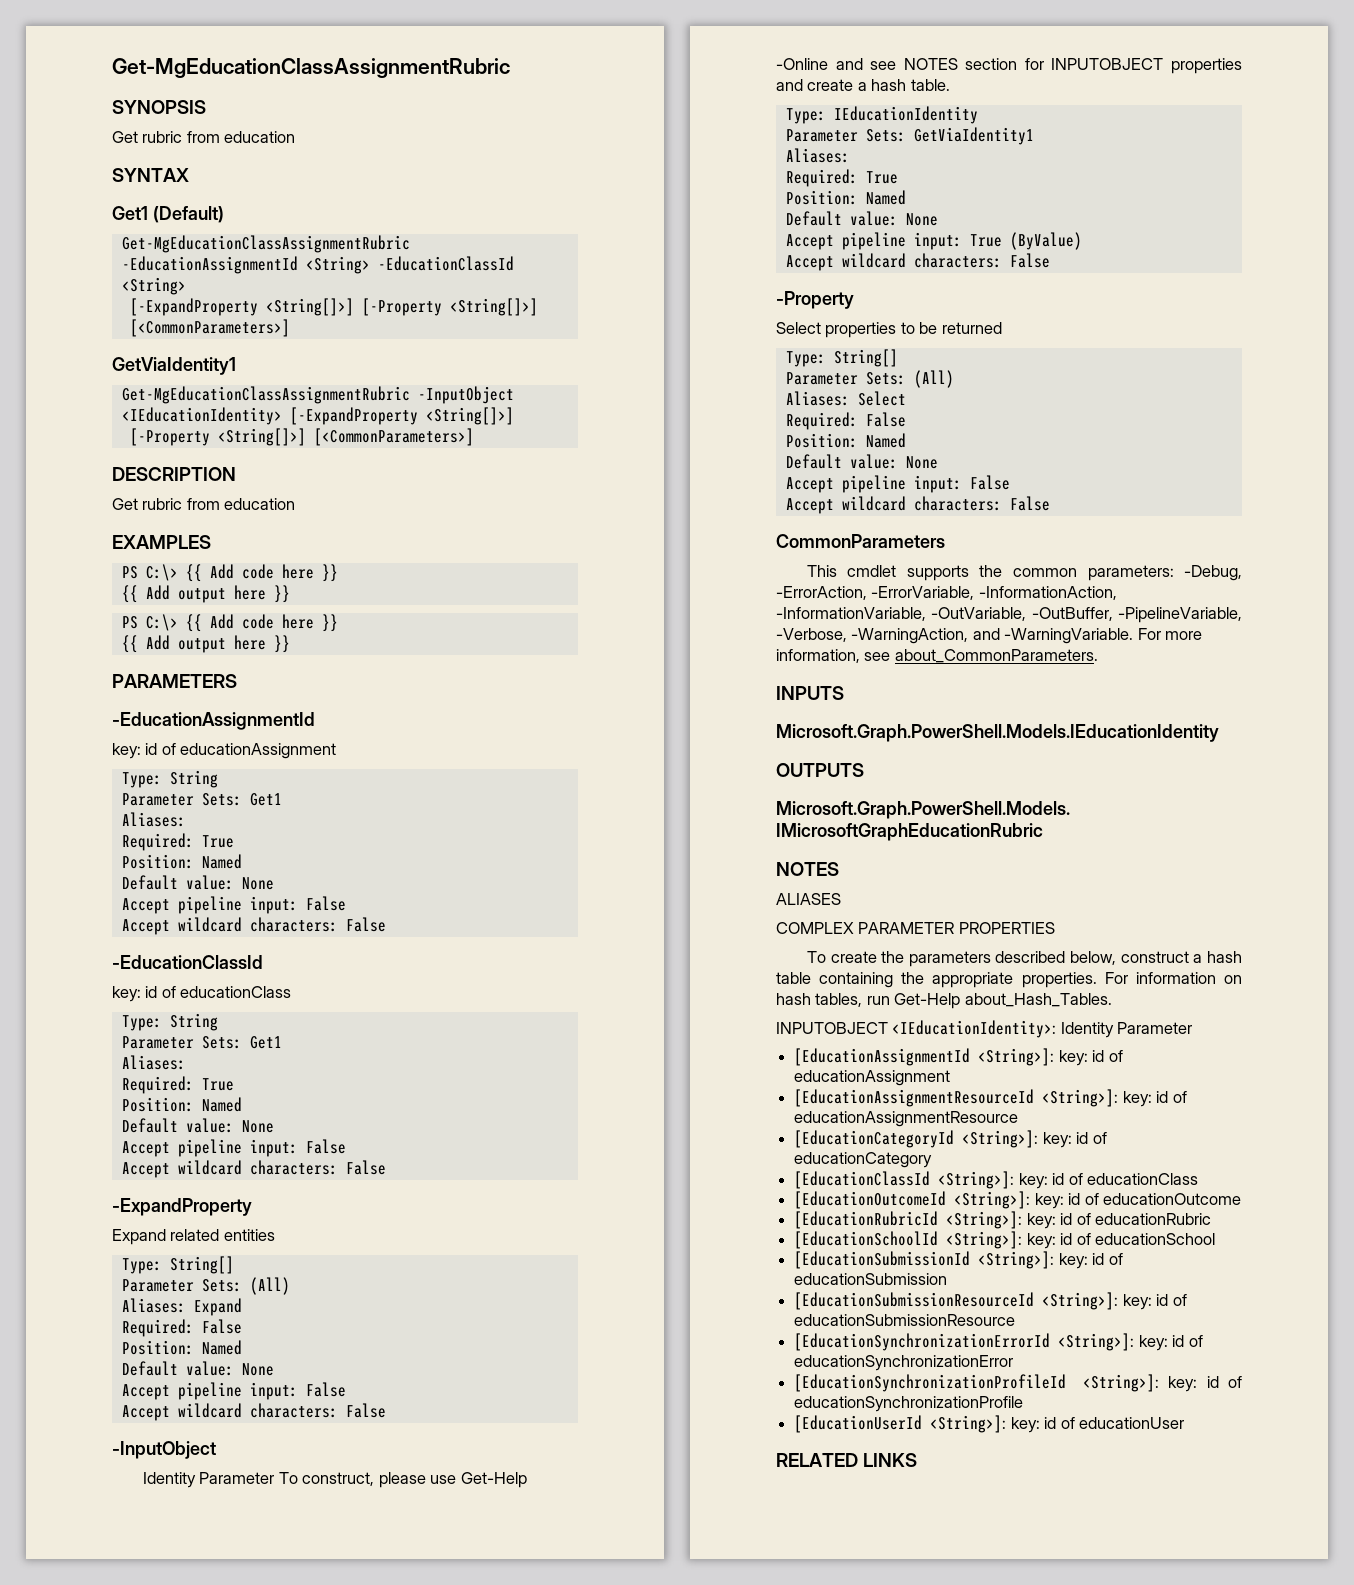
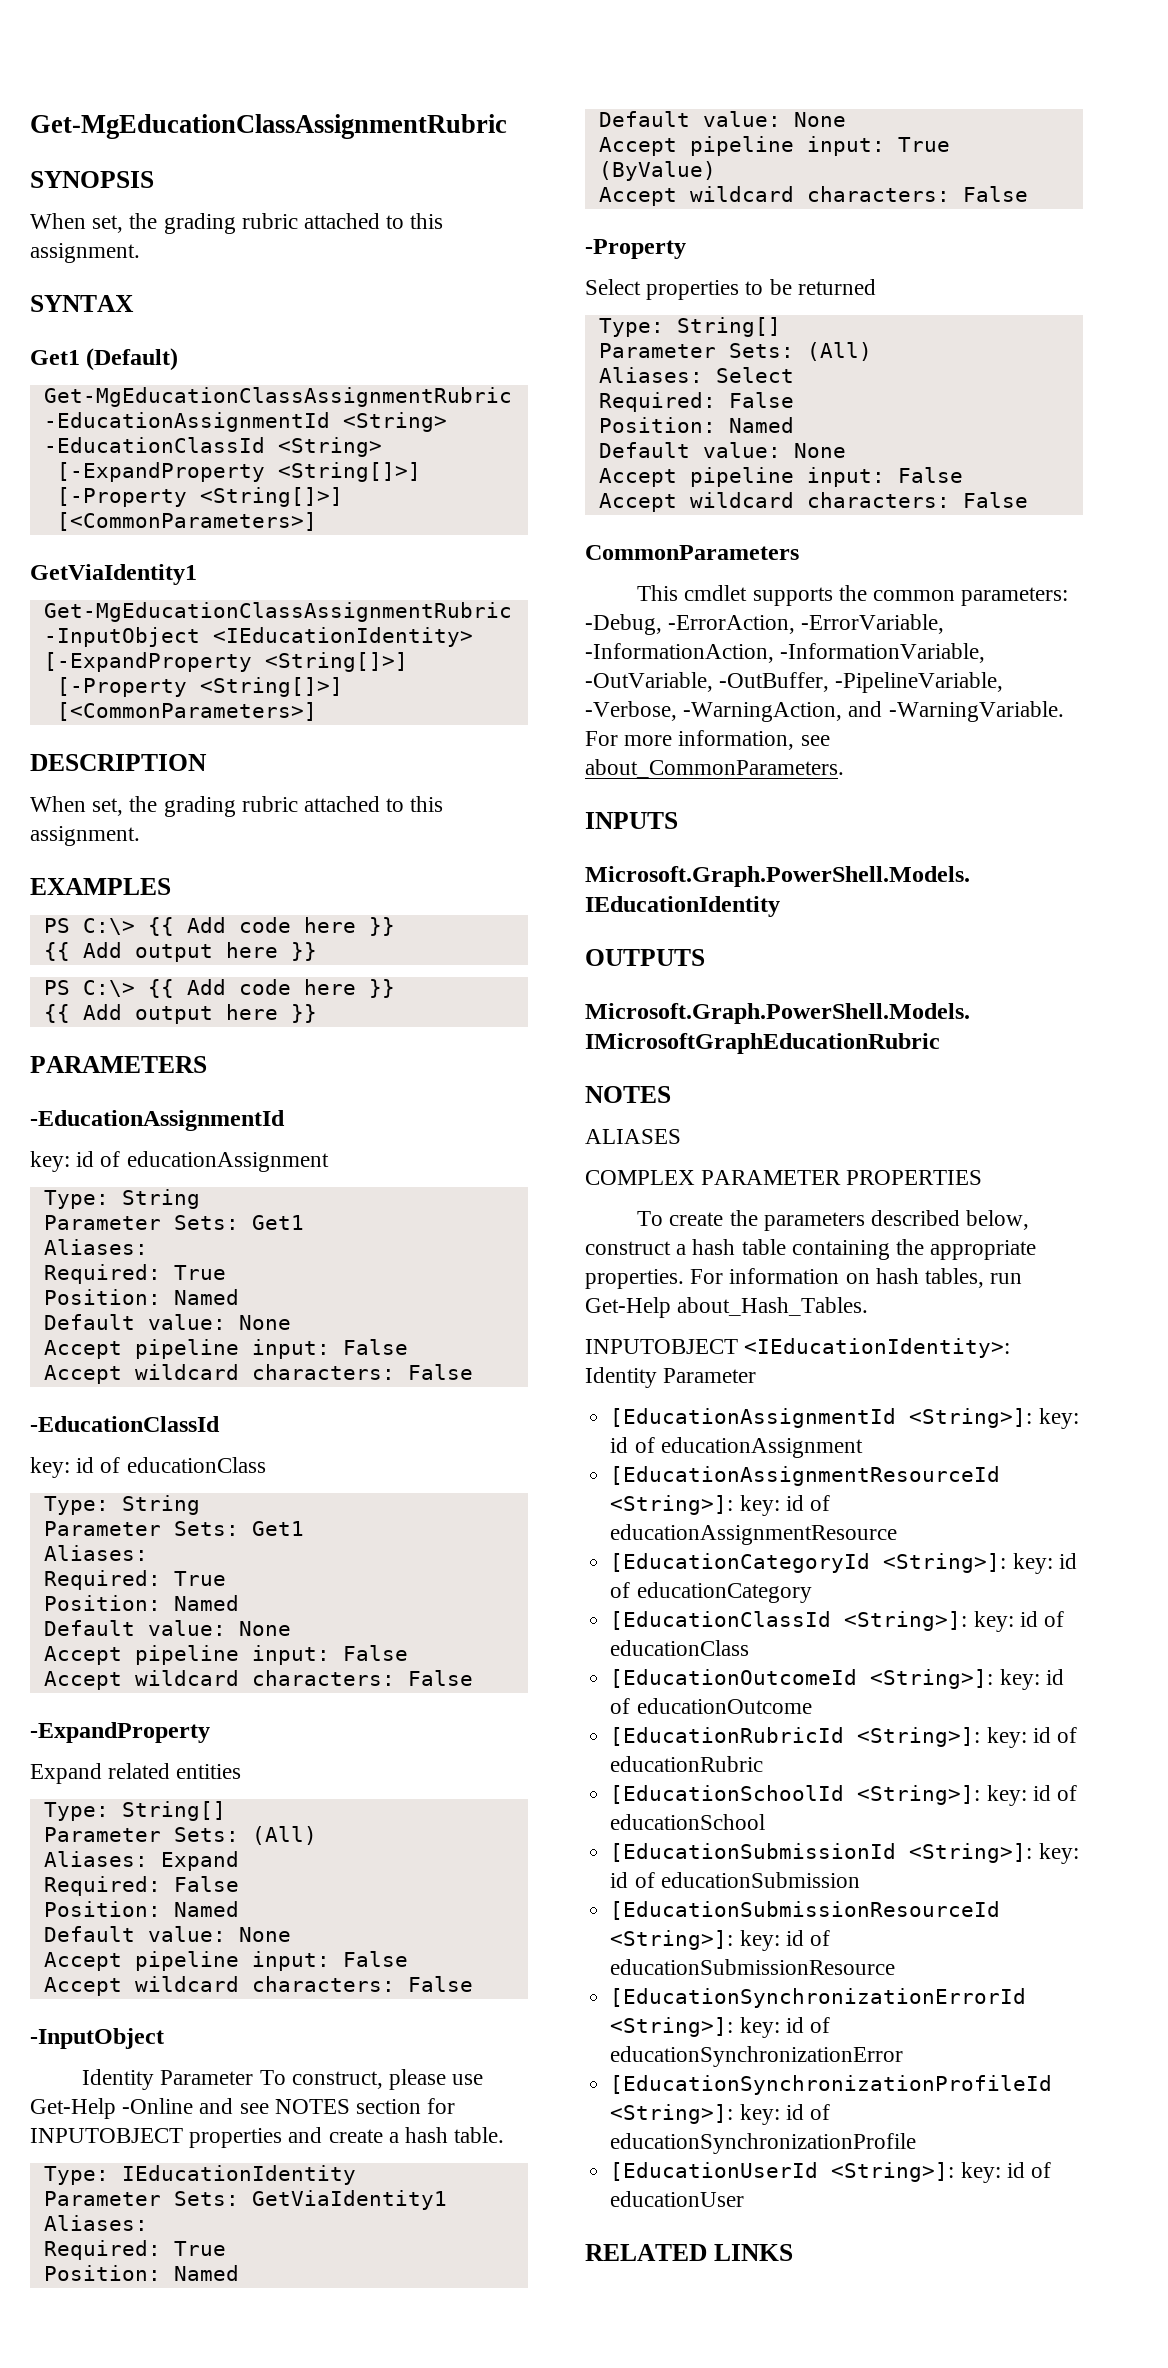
  SYNOPSIS
- Get rubric from education
+ When set, the grading rubric attached to this assignment.
  DESCRIPTION
- Get rubric from education
+ When set, the grading rubric attached to this assignment.

